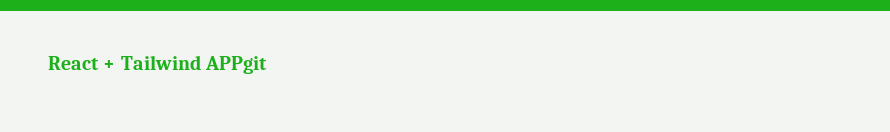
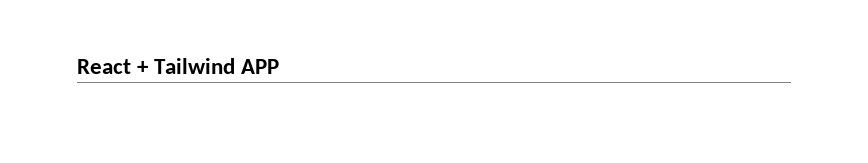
- React + Tailwind APPgit
+ React + Tailwind APP

